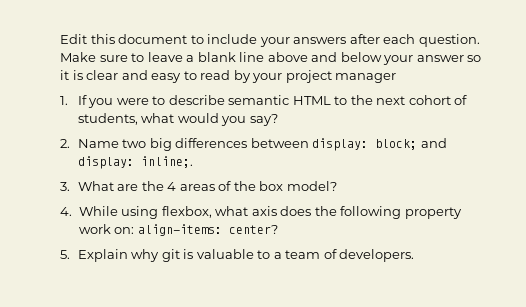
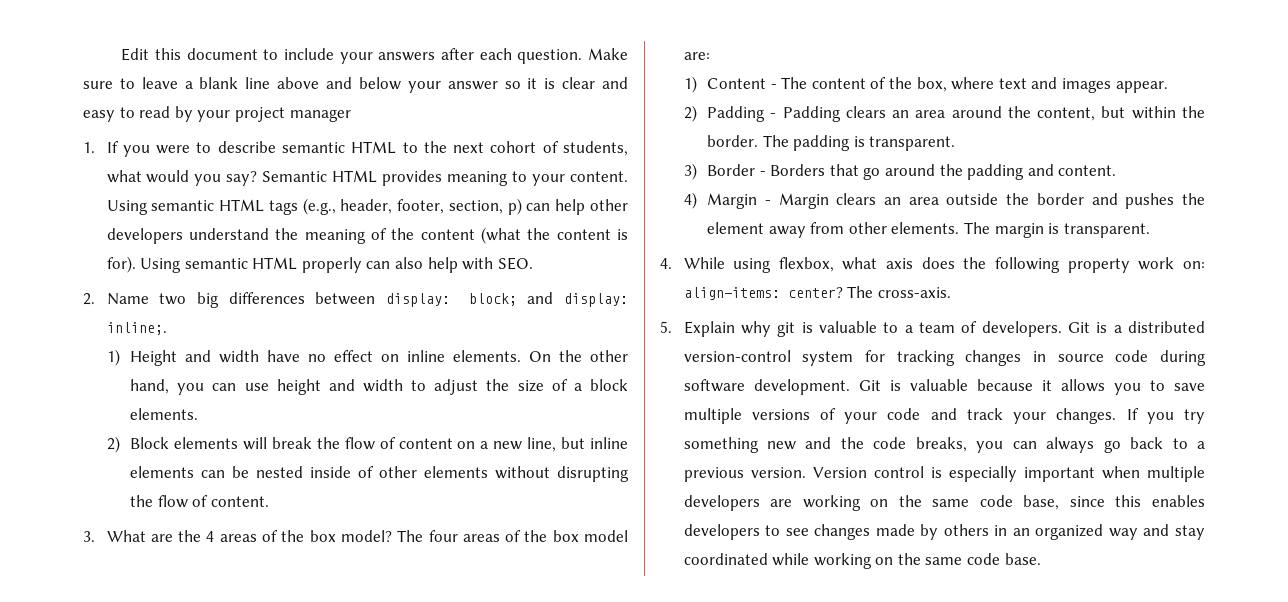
+ Semantic HTML provides meaning to your content. Using semantic HTML tags (e.g., header, footer, section, p) can help other developers understand the meaning of the content (what the content is for). Using semantic HTML properly can also help with SEO.
+ 1) Height and width have no effect on inline elements. On the other hand, you can use height and width to adjust the size of a block elements.
+ 2) Block elements will break the flow of content on a new line, but inline elements can be nested inside of other elements without disrupting the flow of content.
+ The four areas of the box model are:
+ 1) Content - The content of the box, where text and images appear.
+ 2) Padding - Padding clears an area around the content, but within the border. The padding is transparent.
+ 3) Border - Borders that go around the padding and content.
+ 4) Margin - Margin clears an area outside the border and pushes the element away from other elements. The margin is transparent.
+ The cross-axis.
+ Git is a distributed version-control system for tracking changes in source code during software development. Git is valuable because it allows you to save multiple versions of your code and track your changes. If you try something new and the code breaks, you can always go back to a previous version. Version control is especially important when multiple developers are working on the same code base, since this enables developers to see changes made by others in an organized way and stay coordinated while working on the same code base.

